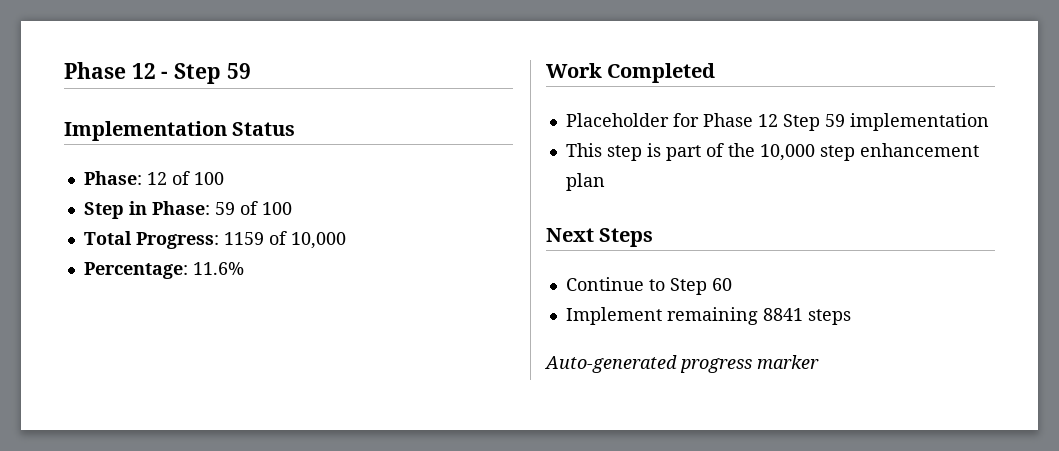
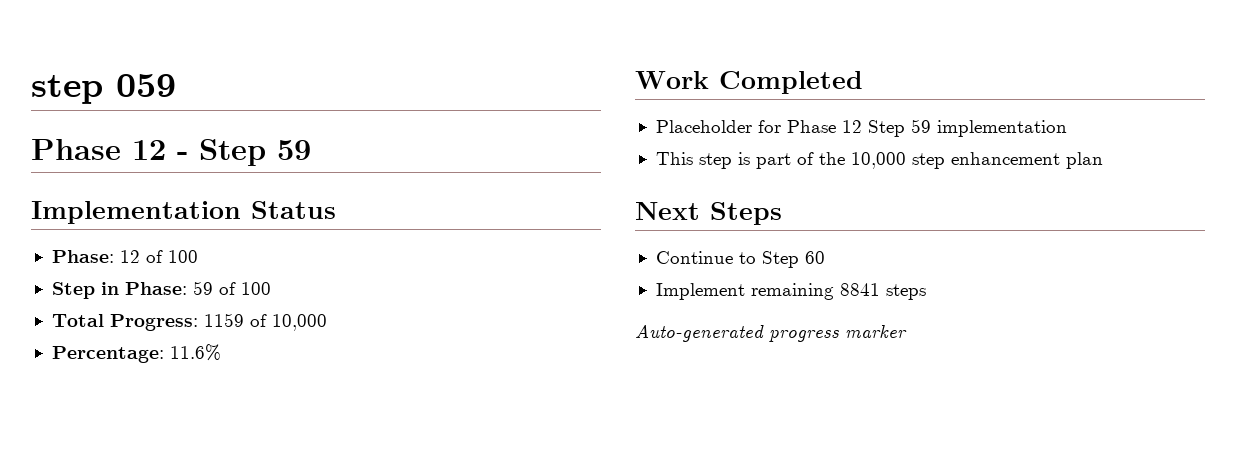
+ step 059

